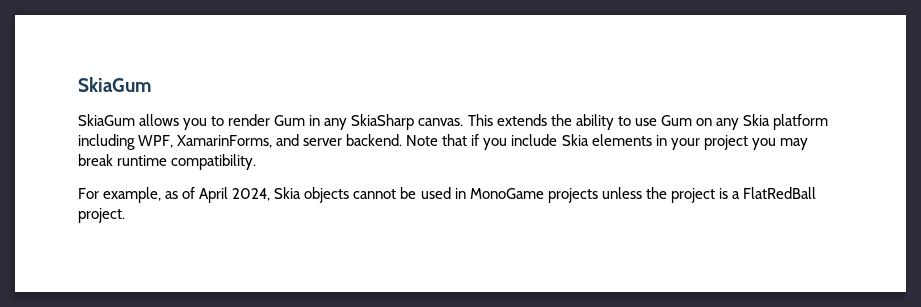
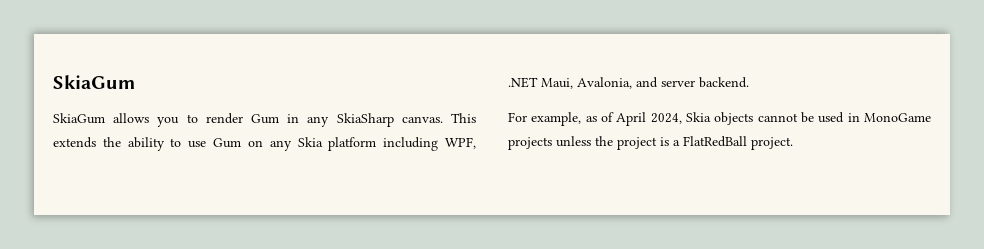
- This extends the ability to use Gum on any Skia platform including WPF, XamarinForms, and server backend. Note that if you include Skia elements in your project you may break runtime compatibility.
+ This extends the ability to use Gum on any Skia platform including WPF, .NET Maui, Avalonia, and server backend.

